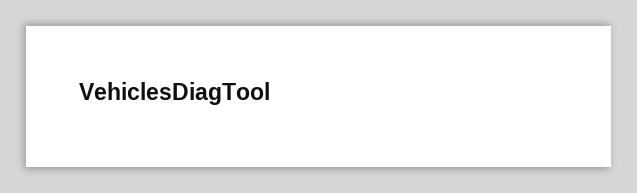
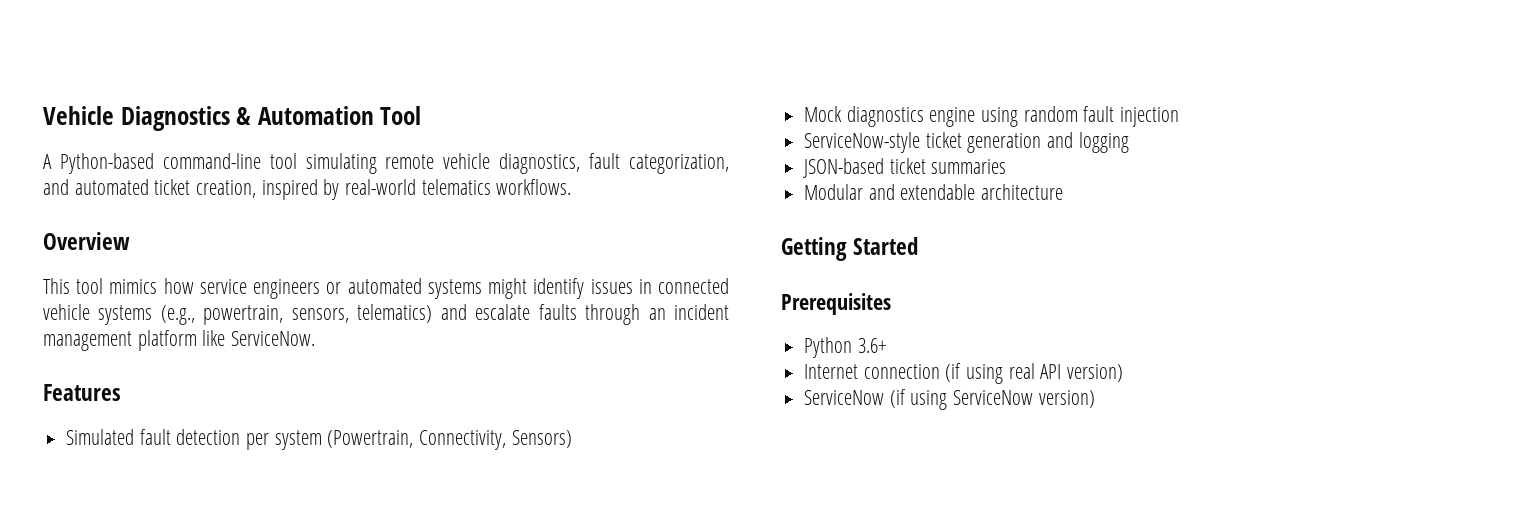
- VehiclesDiagTool
+ Vehicle Diagnostics & Automation Tool
+ A Python-based command-line tool simulating remote vehicle diagnostics, fault categorization, and automated ticket creation, inspired by real-world telematics workflows.
+ Overview
+ This tool mimics how service engineers or automated systems might identify issues in connected vehicle systems (e.g., powertrain, sensors, telematics) and escalate faults through an incident management platform like ServiceNow.
+ Features
+ Simulated fault detection per system (Powertrain, Connectivity, Sensors)
+ Mock diagnostics engine using random fault injection
+ ServiceNow-style ticket generation and logging
+ JSON-based ticket summaries
+ Modular and extendable architecture
+ Getting Started
+ Prerequisites
+ Python 3.6+
+ Internet connection (if using real API version)
+ ServiceNow (if using ServiceNow version)

